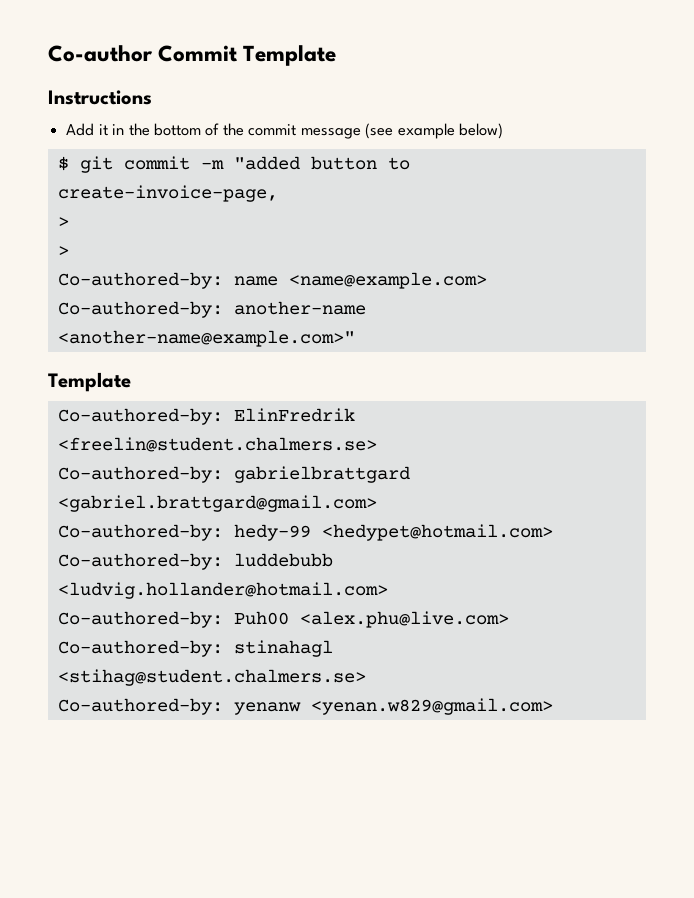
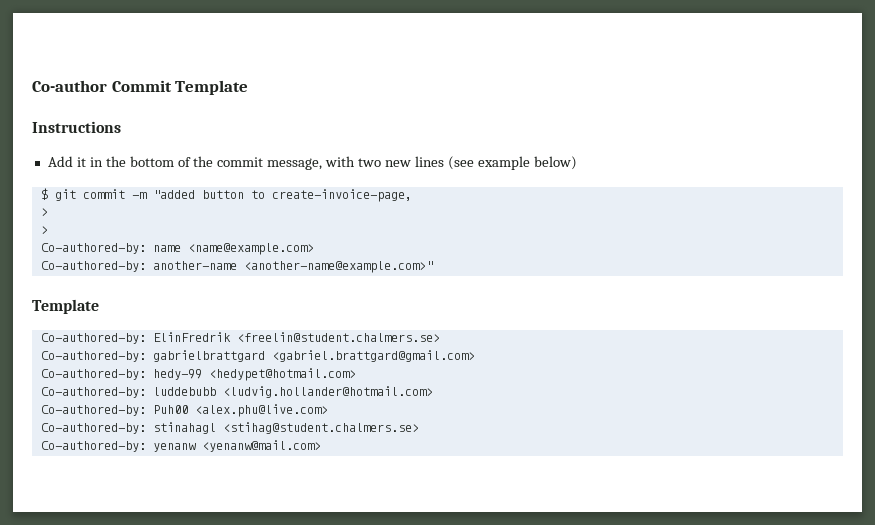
- Add it in the bottom of the commit message (see example below)
+ Add it in the bottom of the commit message, with two new lines (see example below)
- Co-authored-by: yenanw <yenan.w829@gmail.com>
+ Co-authored-by: yenanw <yenanw@mail.com>

